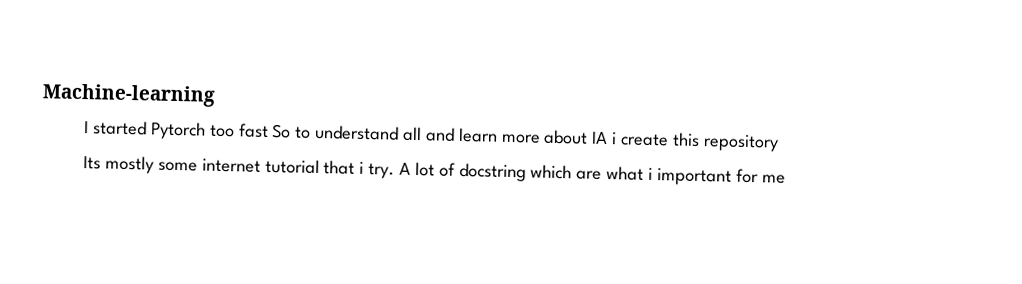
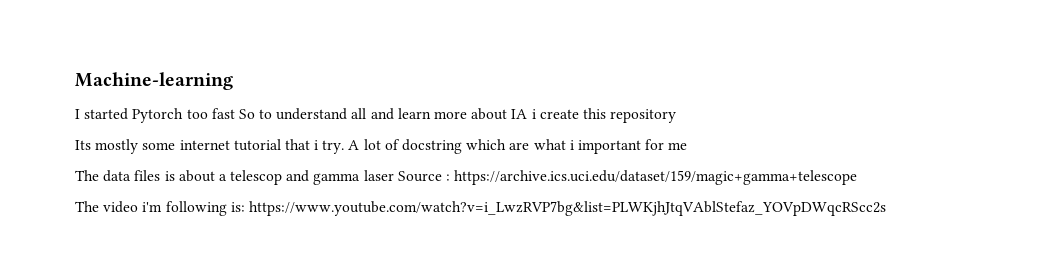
+ The data files is about a telescop and gamma laser Source : https://archive.ics.uci.edu/dataset/159/magic+gamma+telescope
+ The video i'm following is: https://www.youtube.com/watch?v=i_LwzRVP7bg&list=PLWKjhJtqVAblStefaz_YOVpDWqcRScc2s

